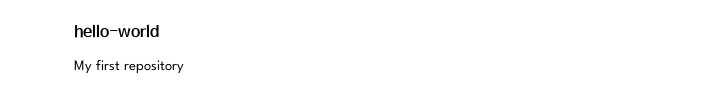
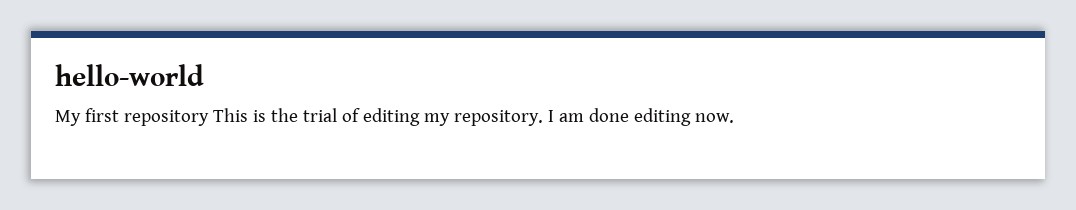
- My first repository
+ My first repository This is the trial of editing my repository. I am done editing now.

